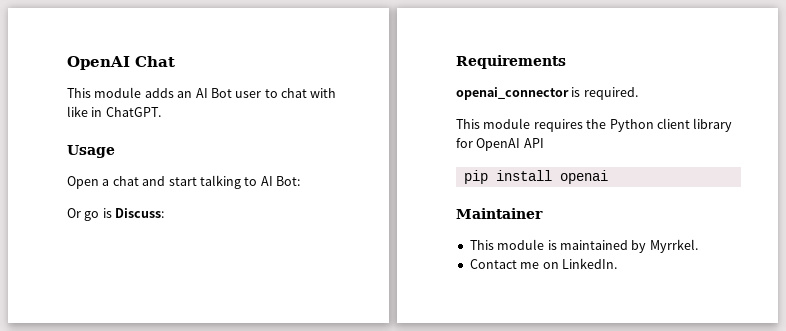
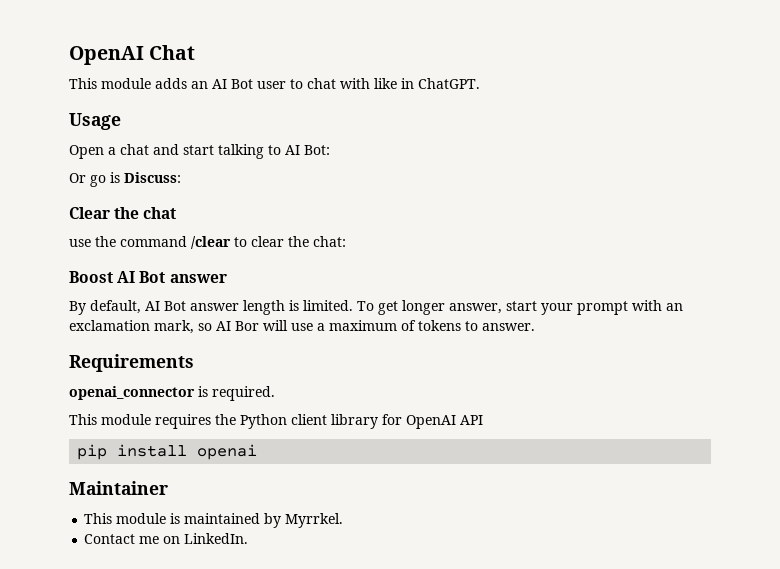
+ Clear the chat
+ use the command /clear to clear the chat:
+ Boost AI Bot answer
+ By default, AI Bot answer length is limited. To get longer answer, start your prompt with an exclamation mark, so AI Bor will use a maximum of tokens to answer.

